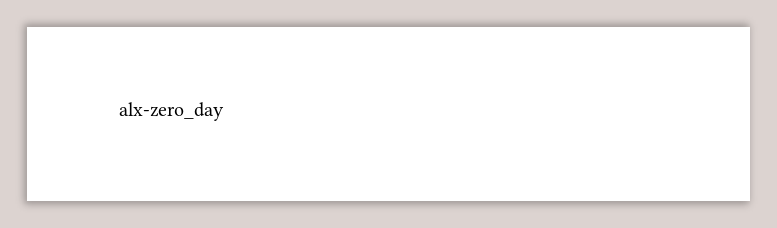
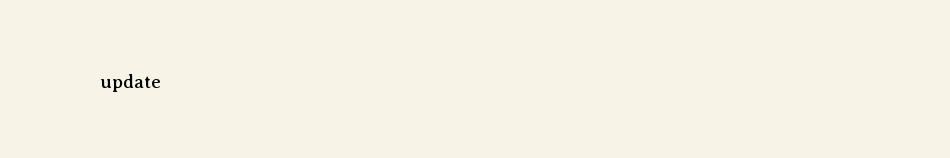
- alx-zero_day
+ update

